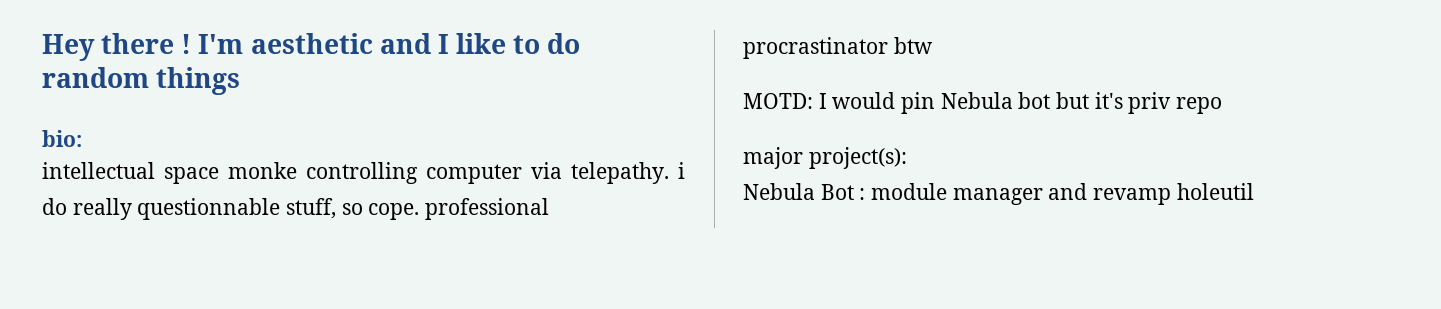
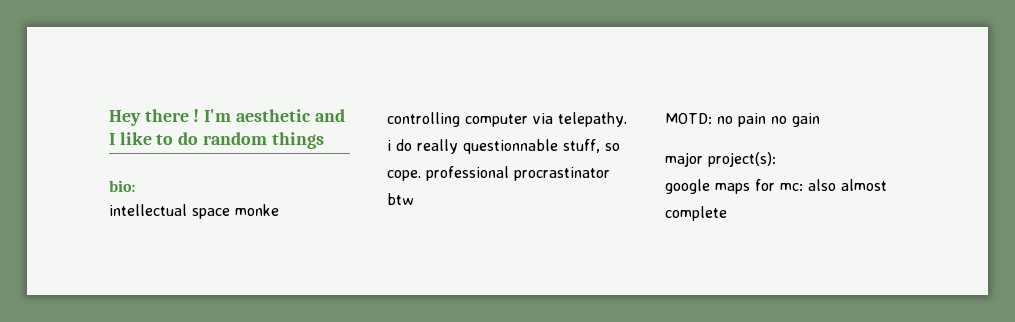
- MOTD: I would pin Nebula bot but it's priv repo
+ MOTD: no pain no gain
  major project(s):
- Nebula Bot : module manager and revamp holeutil
+ google maps for mc: also almost complete

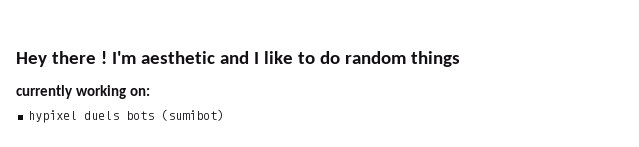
- bio:
- intellectual space monke controlling computer via telepathy. i do really questionnable stuff, so cope. professional procrastinator btw
- MOTD: no pain no gain
- major project(s):
- google maps for mc: also almost complete
+ currently working on:
+ hypixel duels bots (sumibot)

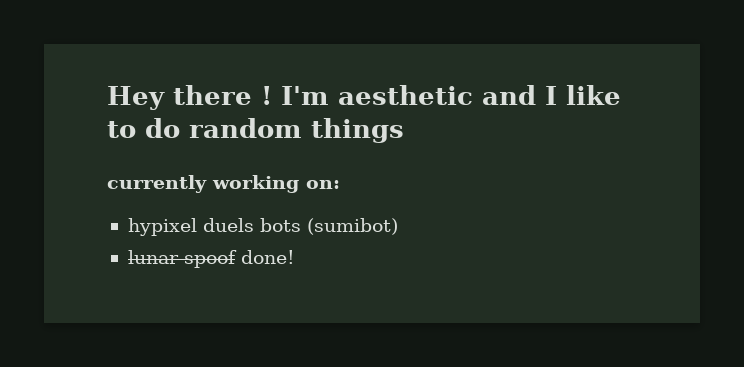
+ lunar spoof done!

